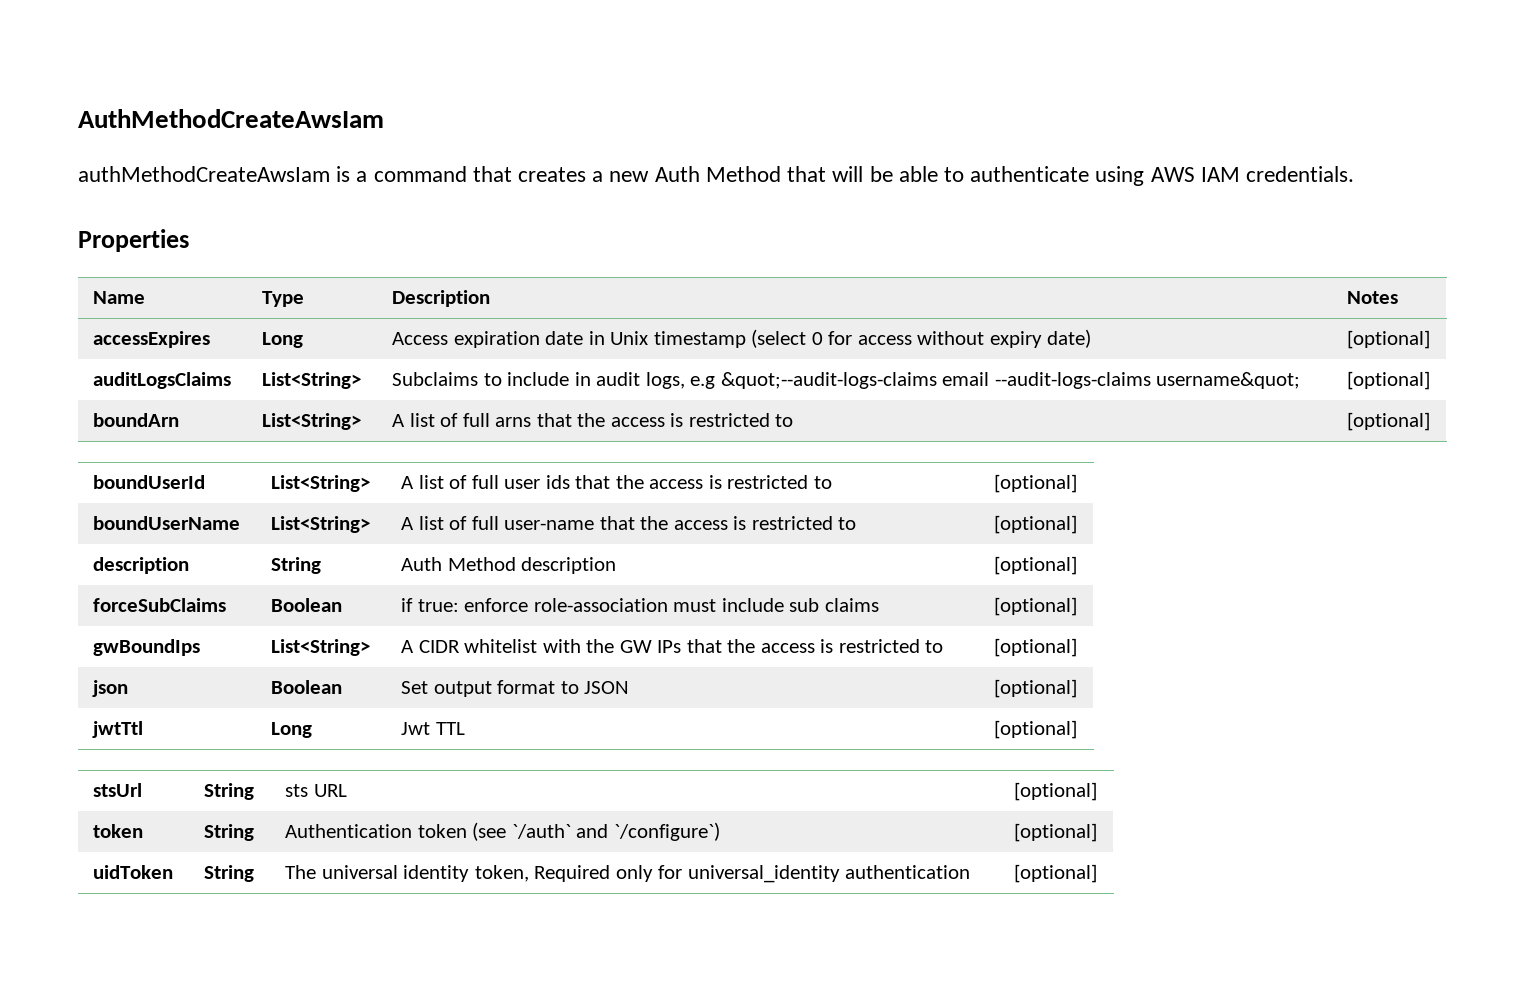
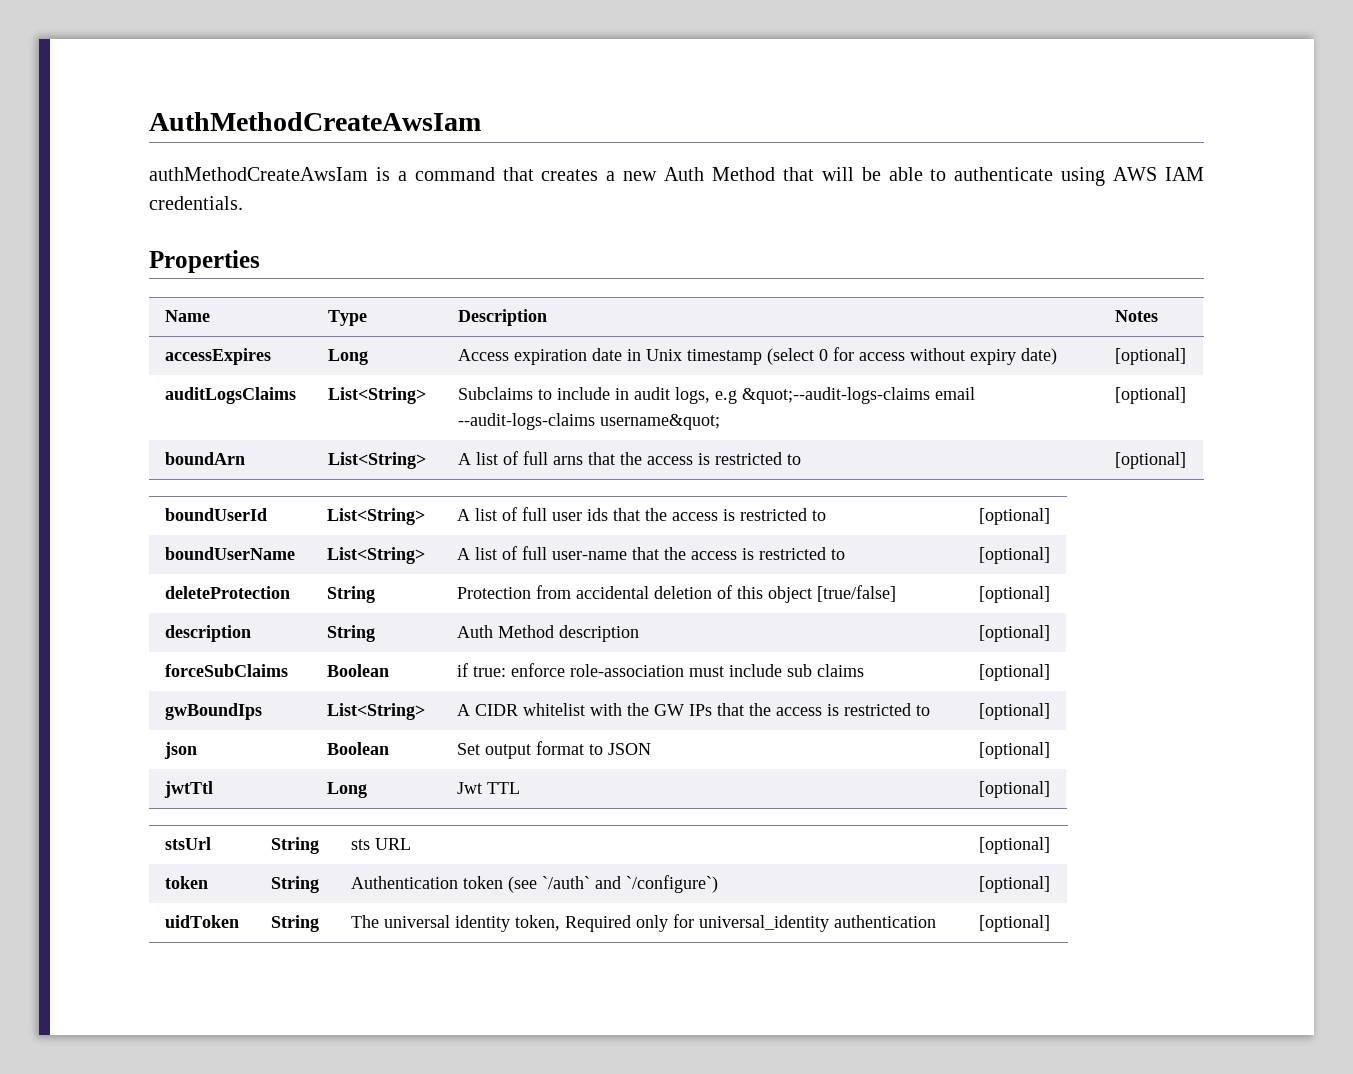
+ deleteProtection | String | Protection from accidental deletion of this object [true/false] | [optional]

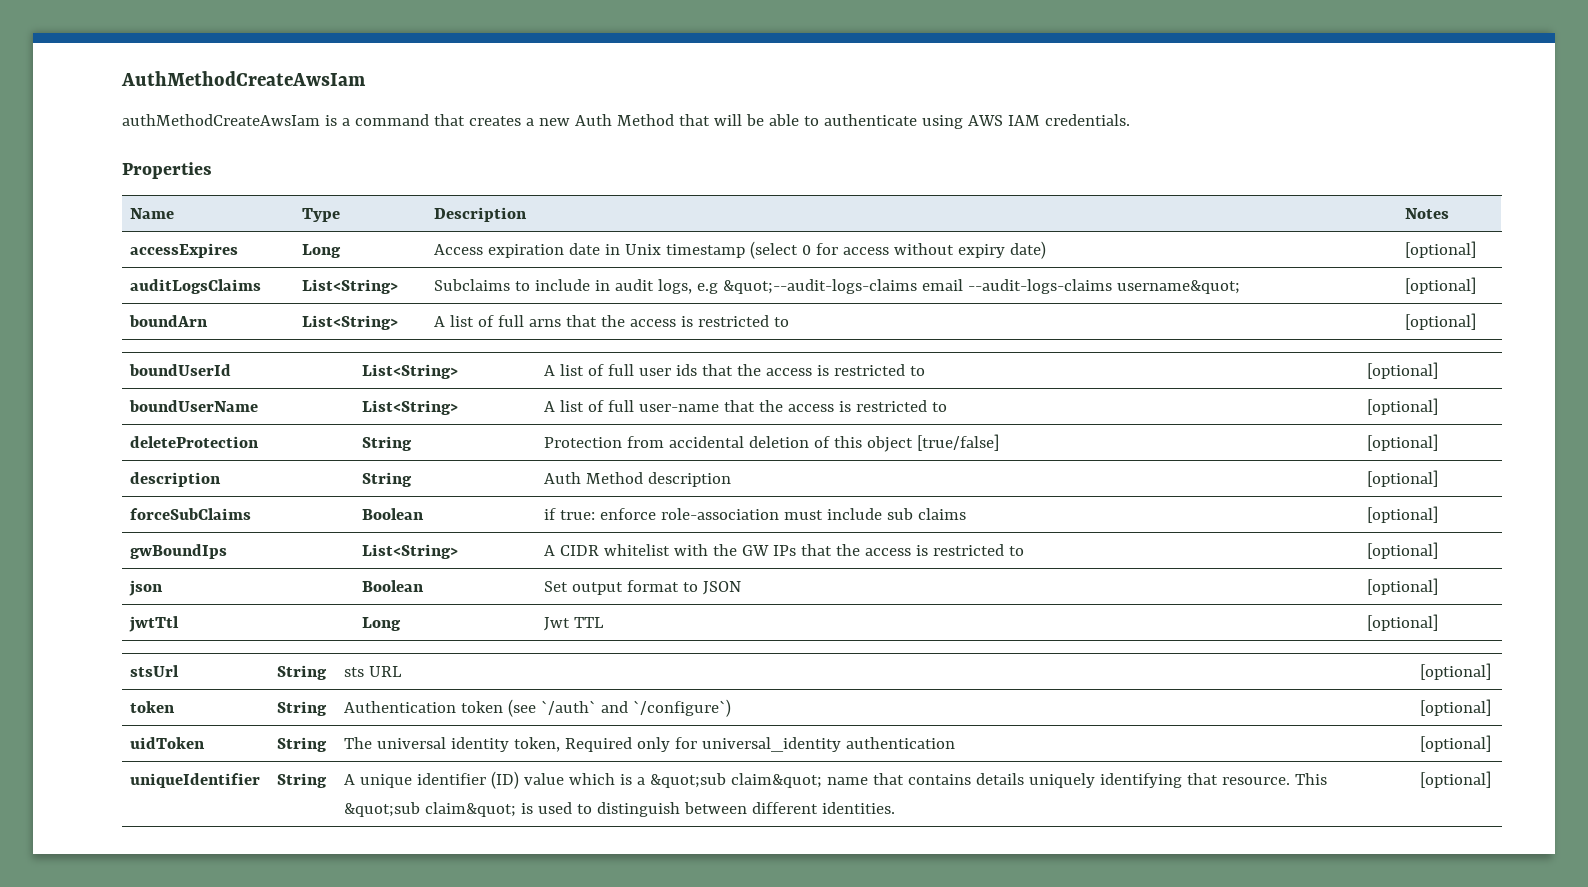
+ uniqueIdentifier | String | A unique identifier (ID) value which is a &quot;sub claim&quot; name that contains details uniquely identifying that resource. This &quot;sub claim&quot; is used to distinguish between different identities. | [optional]

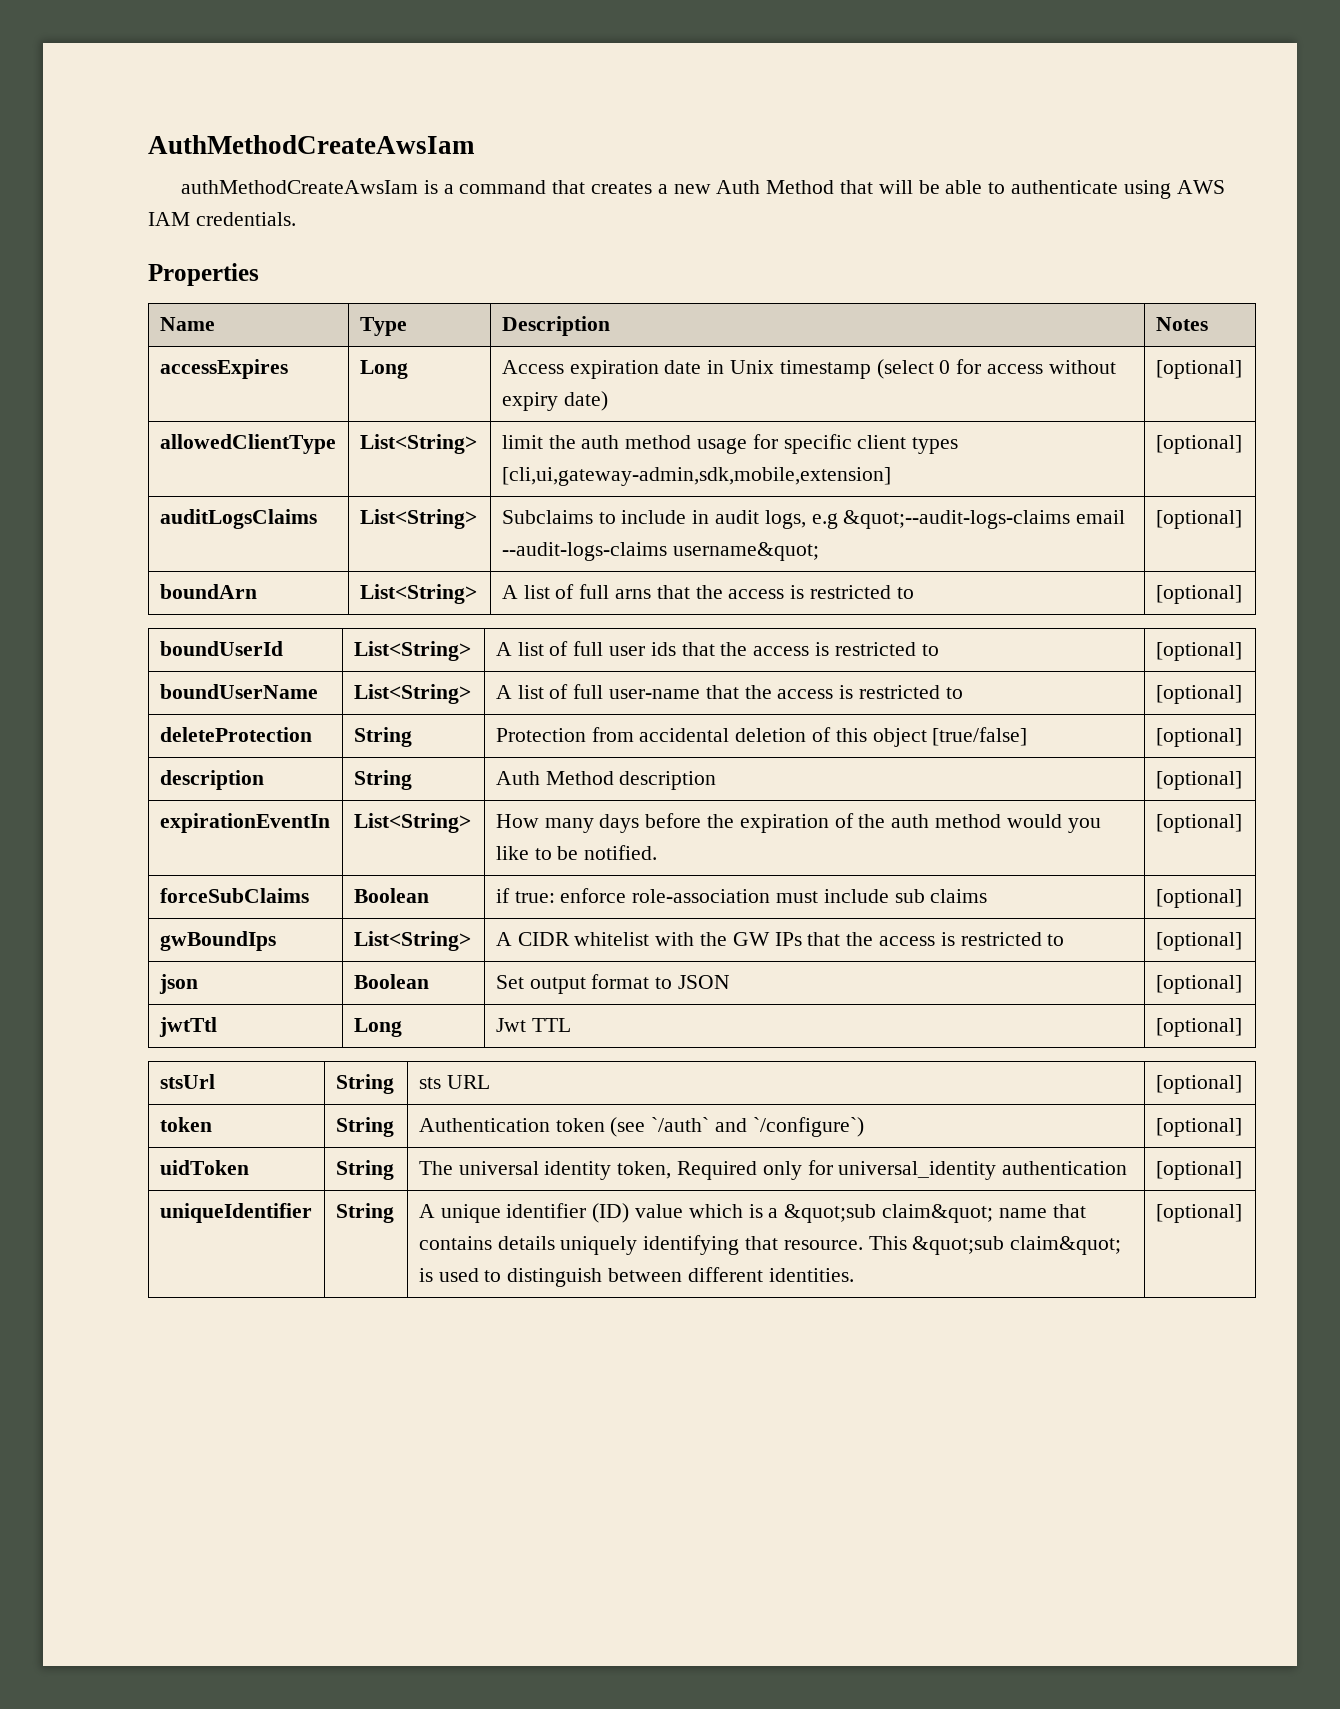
+ allowedClientType | List<String> | limit the auth method usage for specific client types [cli,ui,gateway-admin,sdk,mobile,extension] | [optional]
+ expirationEventIn | List<String> | How many days before the expiration of the auth method would you like to be notified. | [optional]

